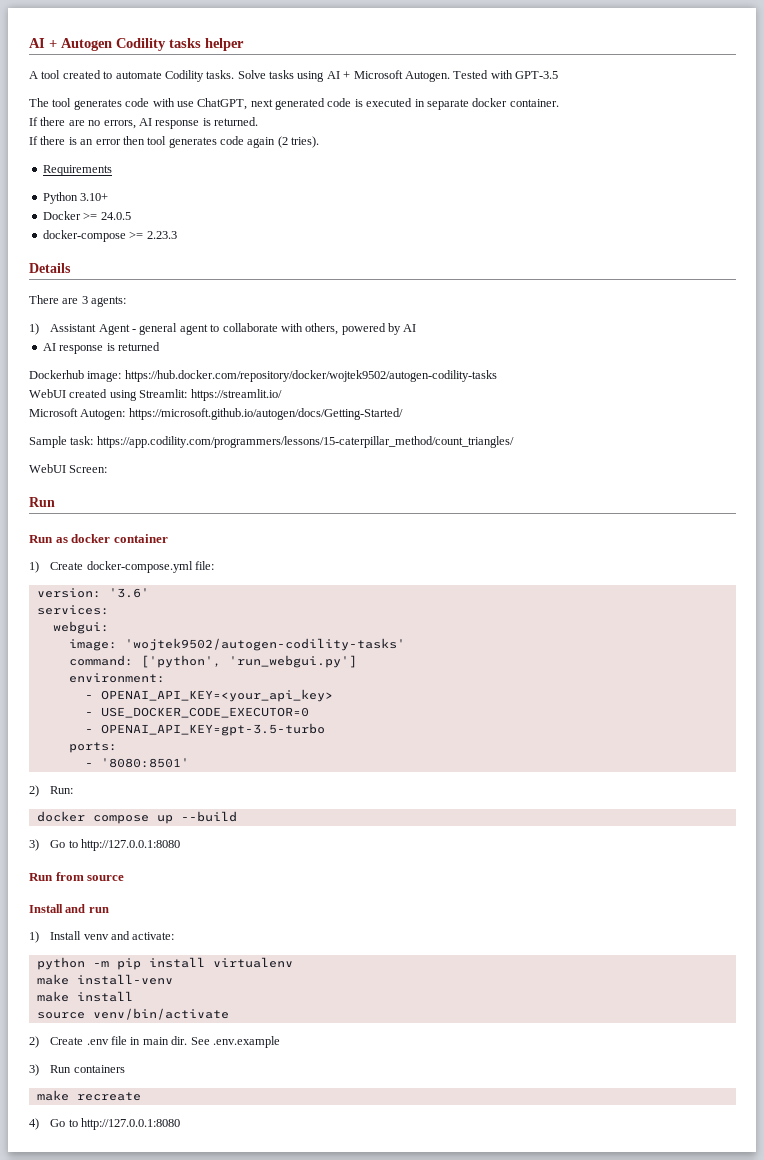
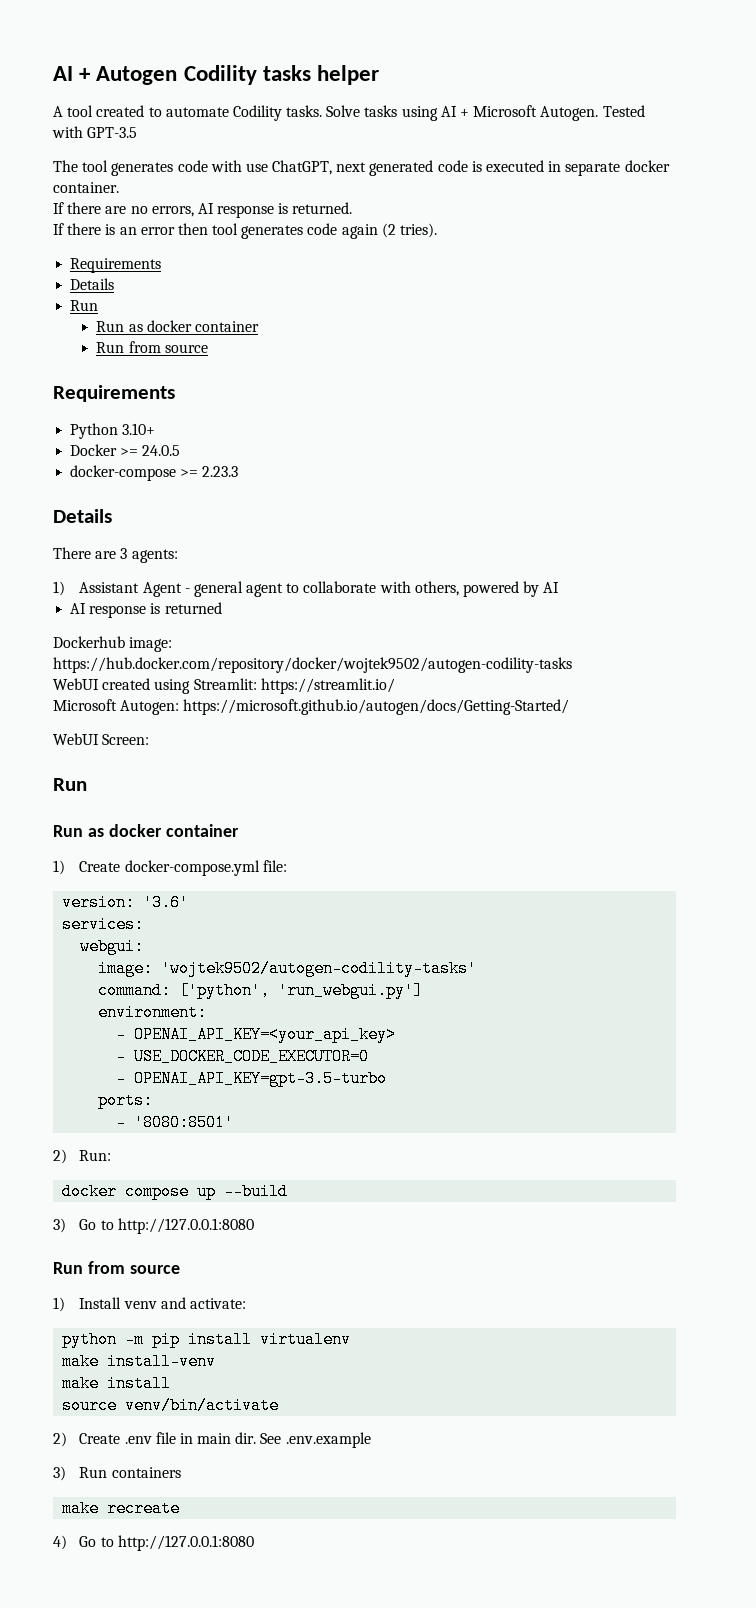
  If there is an error then tool generates code again (2 tries).
+ Requirements
+ Details
+ Run
+ Run as docker container
+ Run from source
- Sample task: https://app.codility.com/programmers/lessons/15-caterpillar_method/count_triangles/
- Install and run

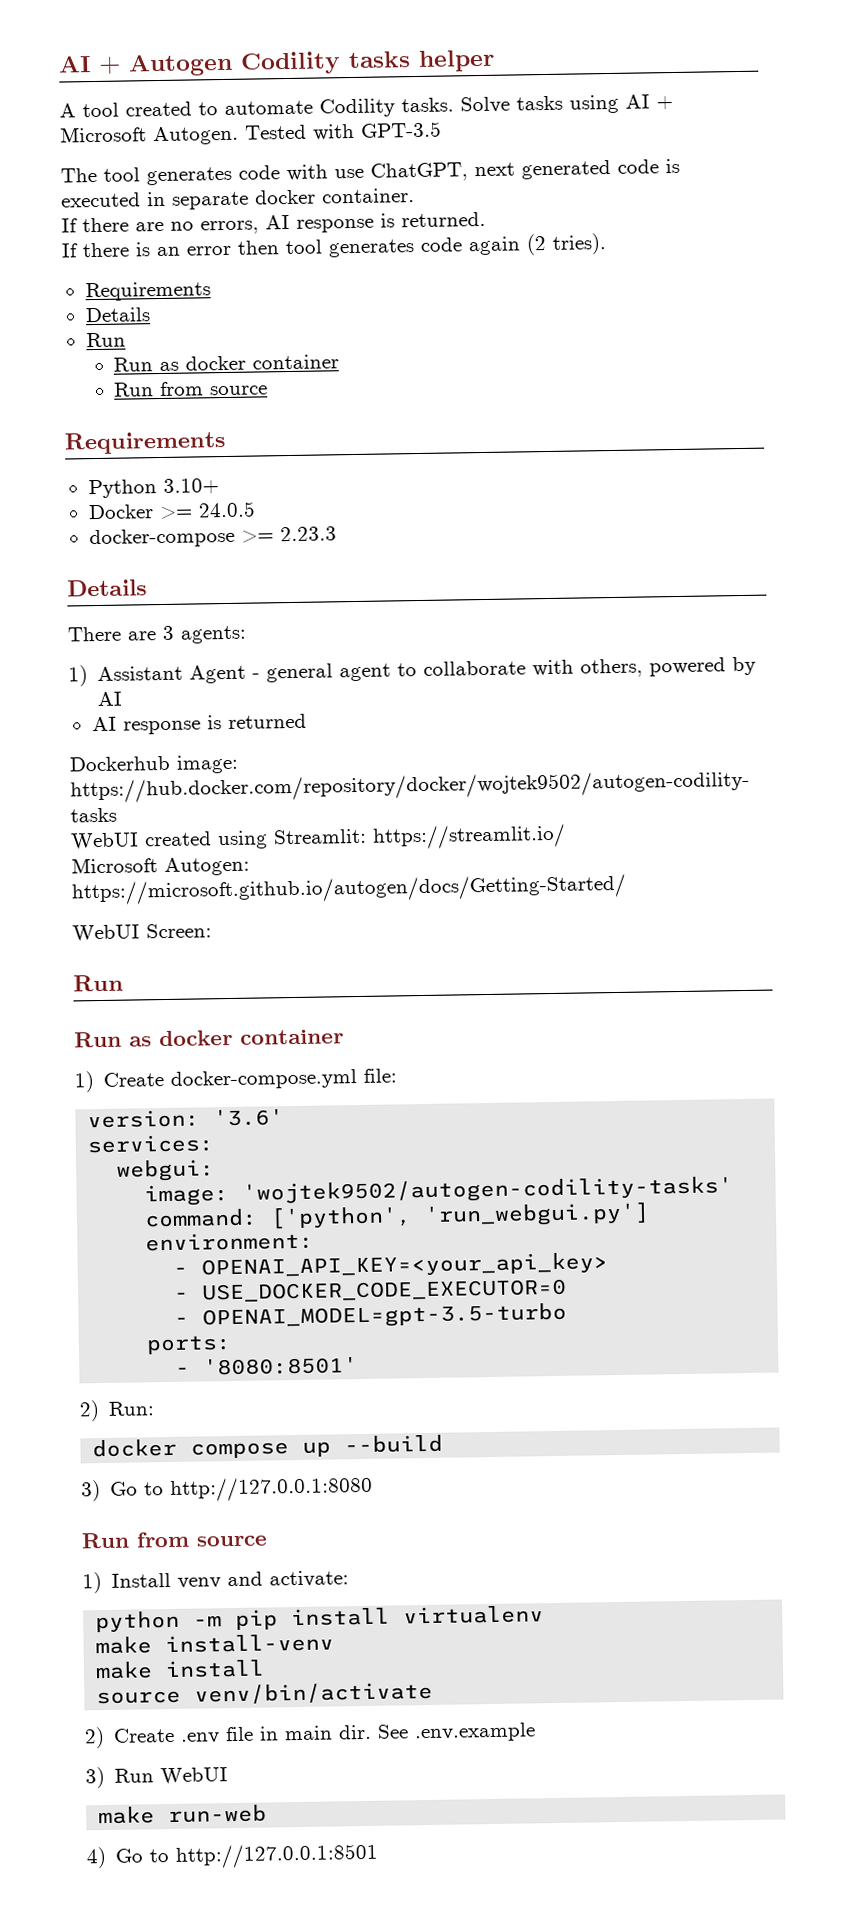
- - OPENAI_API_KEY=gpt-3.5-turbo
+ - OPENAI_MODEL=gpt-3.5-turbo
- 3) Run containers
- make recreate
+ 3) Run WebUI
+ make run-web
- 4) Go to http://127.0.0.1:8080
+ 4) Go to http://127.0.0.1:8501

